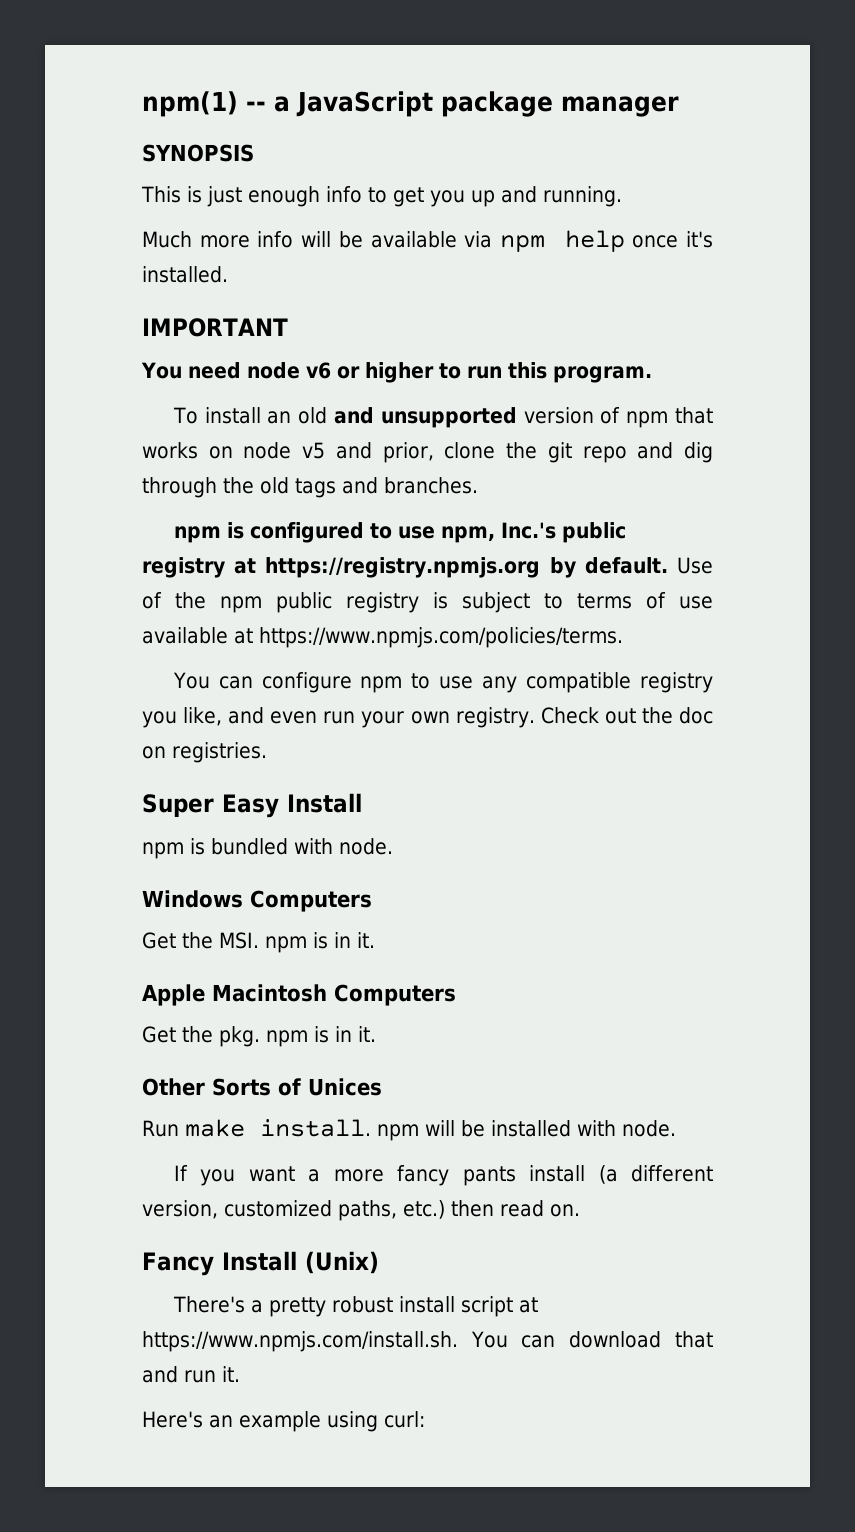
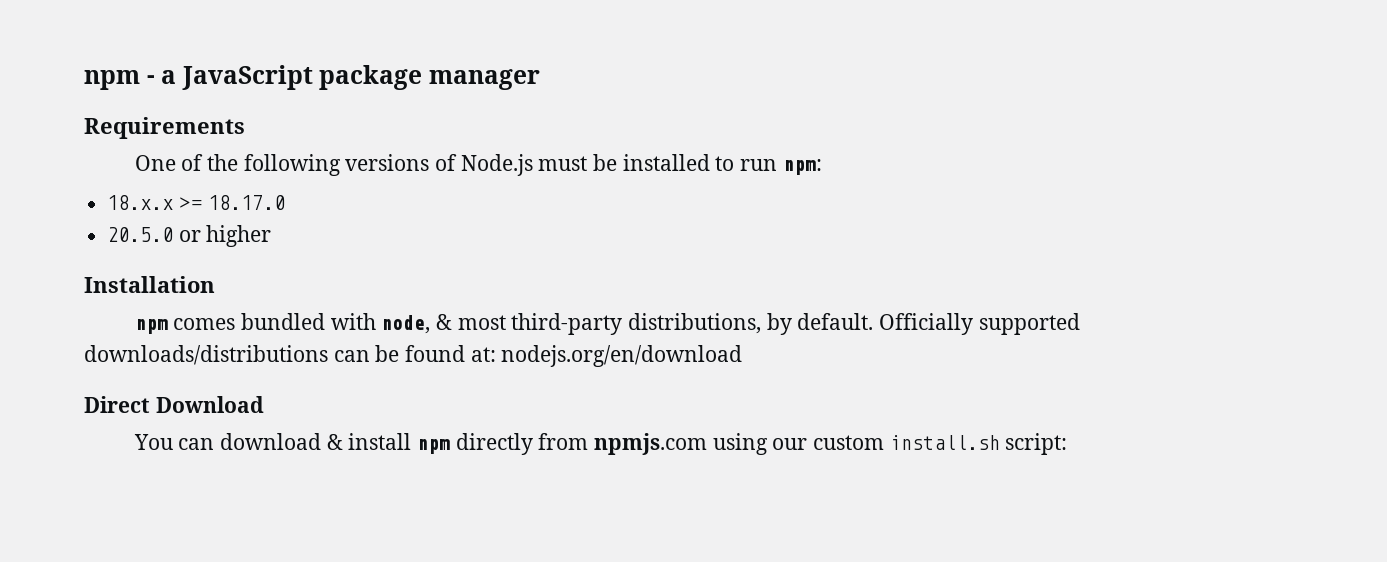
- npm(1) -- a JavaScript package manager
+ npm - a JavaScript package manager
- SYNOPSIS
- This is just enough info to get you up and running.
- Much more info will be available via npm help once it's installed.
- IMPORTANT
- You need node v6 or higher to run this program.
- To install an old and unsupported version of npm that works on node v5 and prior, clone the git repo and dig through the old tags and branches.
- npm is configured to use npm, Inc.'s public registry at https://registry.npmjs.org by default. Use of the npm public registry is subject to terms of use available at https://www.npmjs.com/policies/terms.
- You can configure npm to use any compatible registry you like, and even run your own registry. Check out the doc on registries.
- Super Easy Install
- npm is bundled with node.
- Windows Computers
- Get the MSI. npm is in it.
- Apple Macintosh Computers
- Get the pkg. npm is in it.
- Other Sorts of Unices
- Run make install. npm will be installed with node.
- If you want a more fancy pants install (a different version, customized paths, etc.) then read on.
- Fancy Install (Unix)
- There's a pretty robust install script at https://www.npmjs.com/install.sh. You can download that and run it.
- Here's an example using curl:
+ Requirements
+ One of the following versions of Node.js must be installed to run npm:
+ 18.x.x >= 18.17.0
+ 20.5.0 or higher
+ Installation
+ npm comes bundled with node, & most third-party distributions, by default. Officially supported downloads/distributions can be found at: nodejs.org/en/download
+ Direct Download
+ You can download & install npm directly from npmjs.com using our custom install.sh script:

